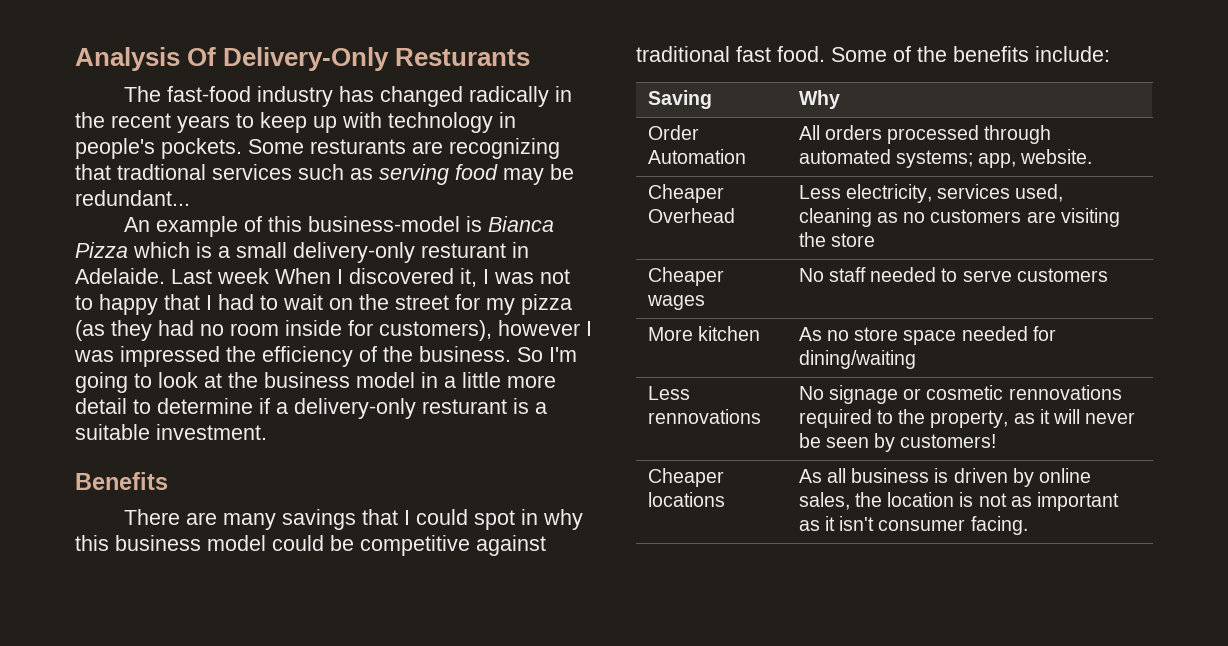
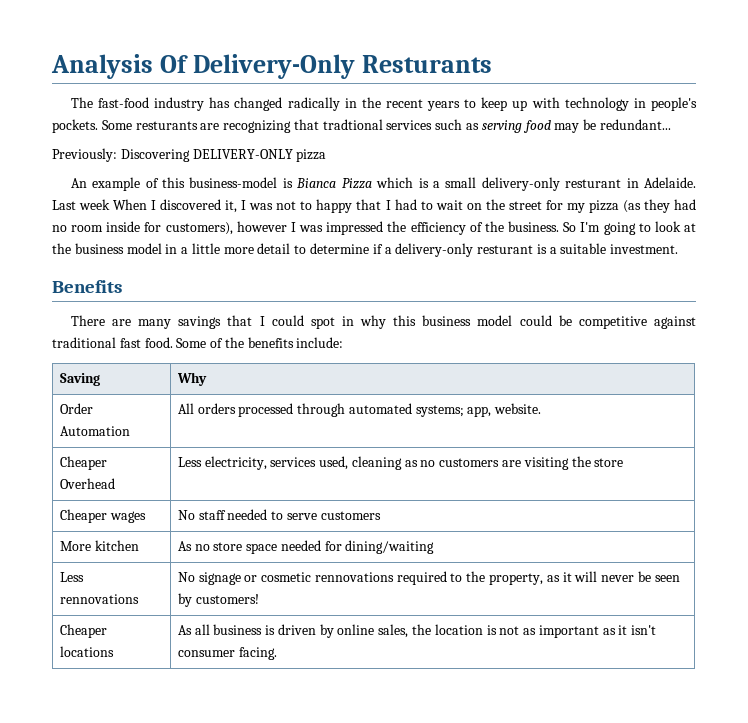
+ Previously: Discovering DELIVERY-ONLY pizza

